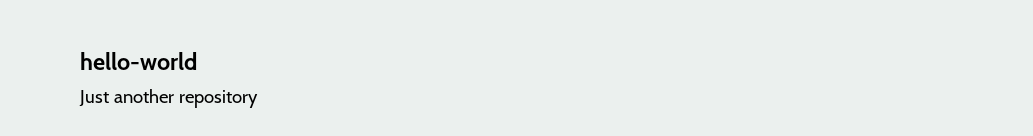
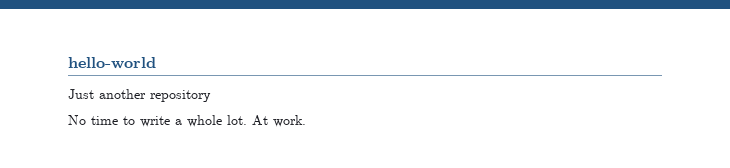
+ No time to write a whole lot. At work.

